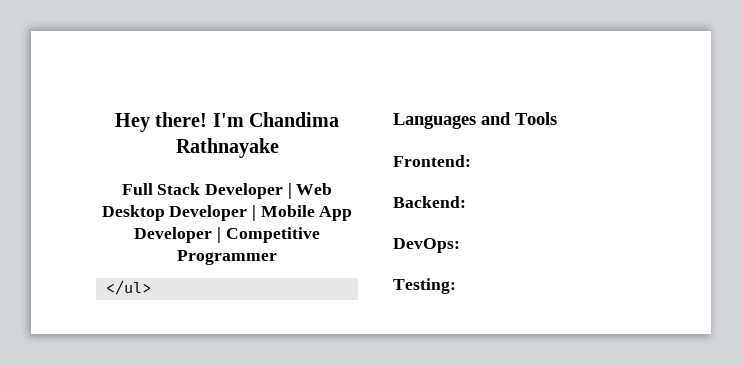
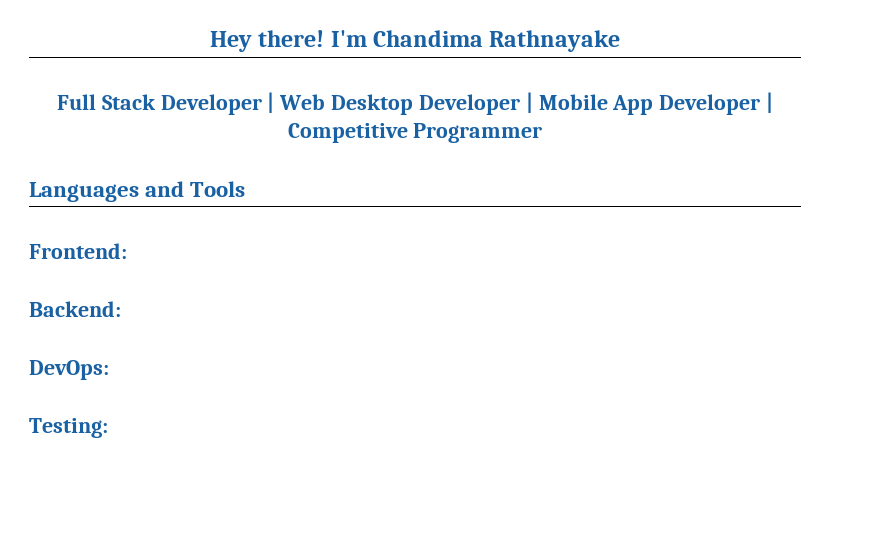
- </ul>

